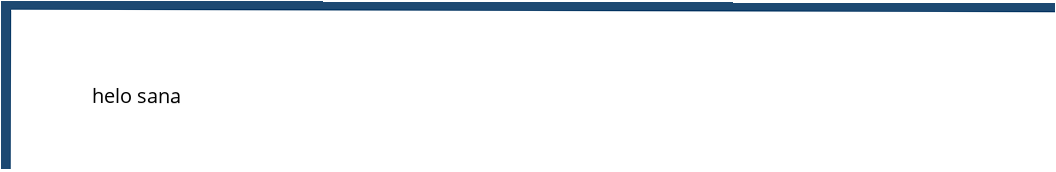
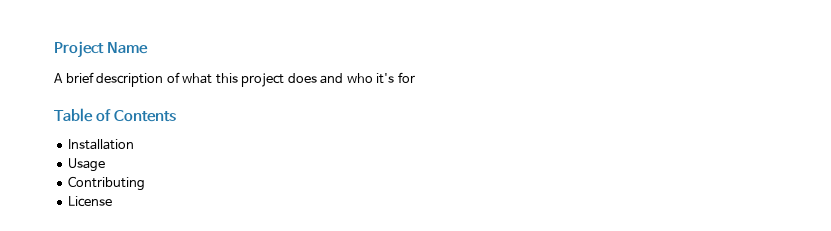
- helo sana
+ Project Name
+ A brief description of what this project does and who it's for
+ Table of Contents
+ Installation
+ Usage
+ Contributing
+ License

